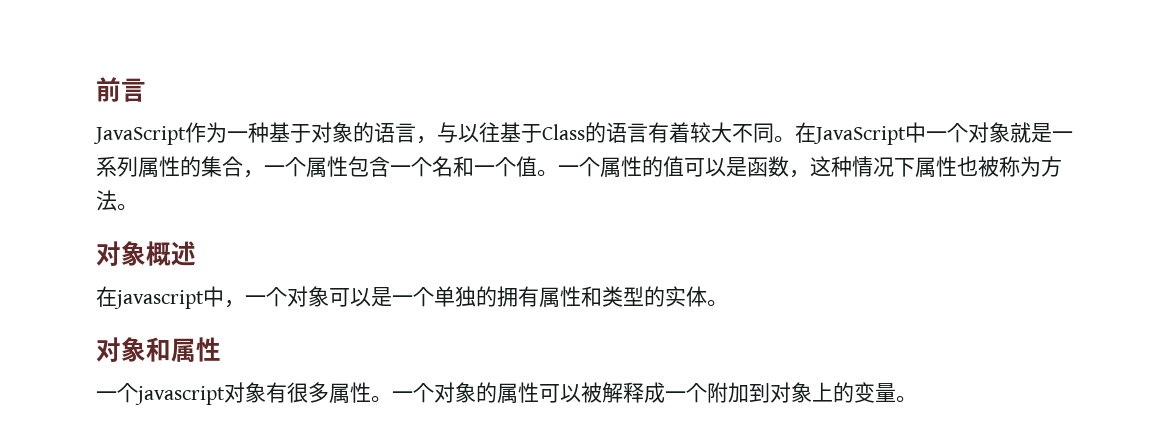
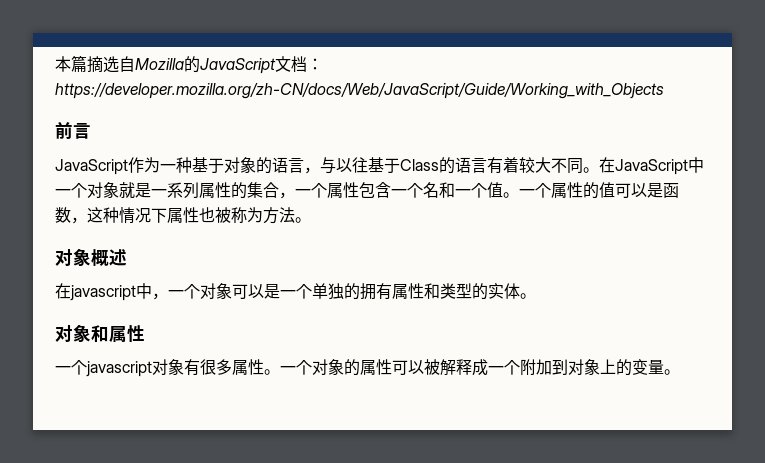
+ 本篇摘选自Mozilla的JavaScript文档：https://developer.mozilla.org/zh-CN/docs/Web/JavaScript/Guide/Working_with_Objects

